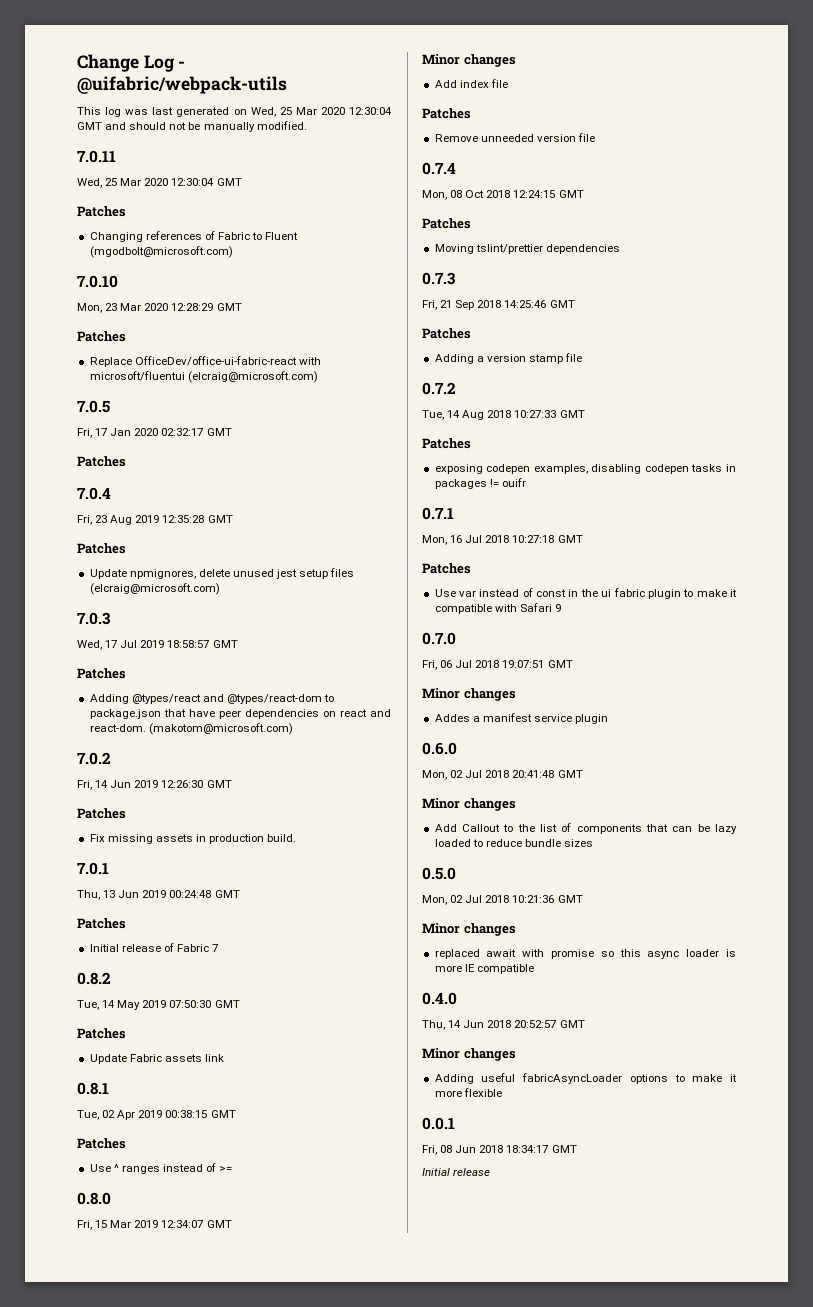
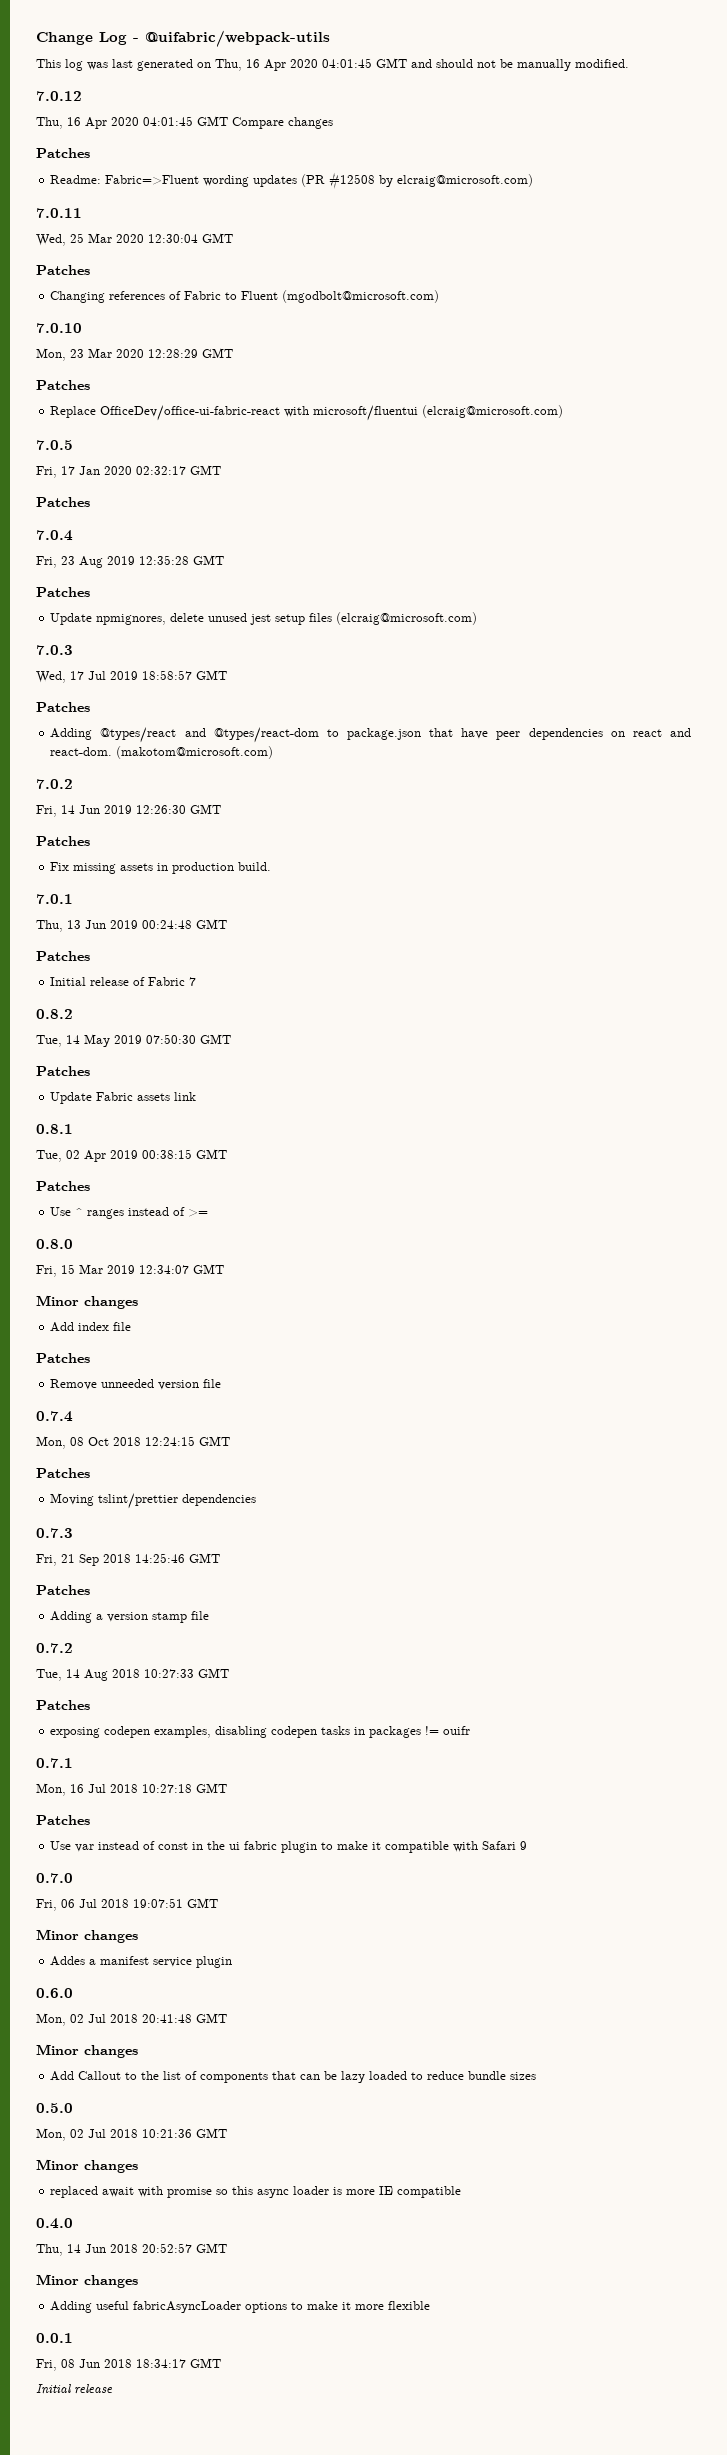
- This log was last generated on Wed, 25 Mar 2020 12:30:04 GMT and should not be manually modified.
+ This log was last generated on Thu, 16 Apr 2020 04:01:45 GMT and should not be manually modified.
+ 7.0.12
+ Thu, 16 Apr 2020 04:01:45 GMT Compare changes
+ Patches
+ Readme: Fabric=>Fluent wording updates (PR #12508 by elcraig@microsoft.com)

